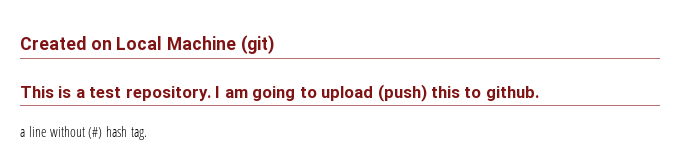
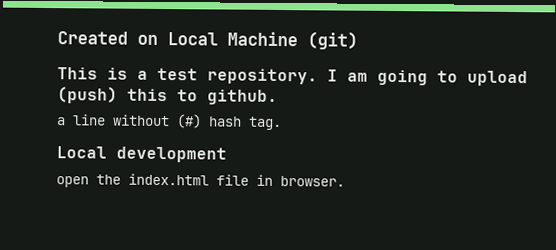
+ Local development
+ open the index.html file in browser.

